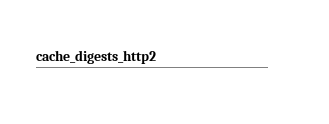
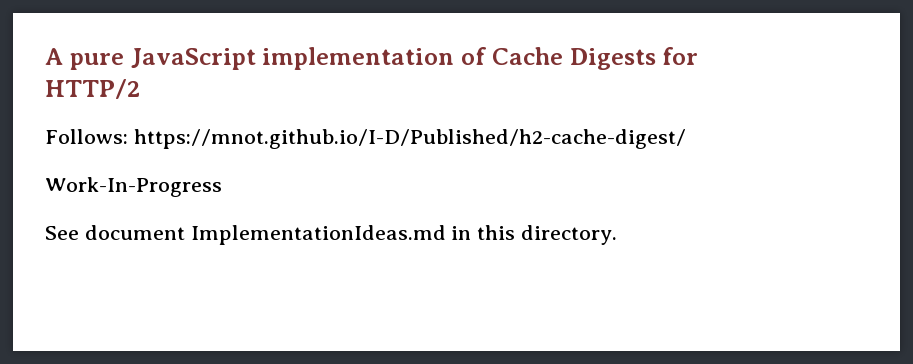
- cache_digests_http2
+ A pure JavaScript implementation of Cache Digests for HTTP/2
+ Follows: https://mnot.github.io/I-D/Published/h2-cache-digest/
+ Work-In-Progress
+ See document ImplementationIdeas.md in this directory.

